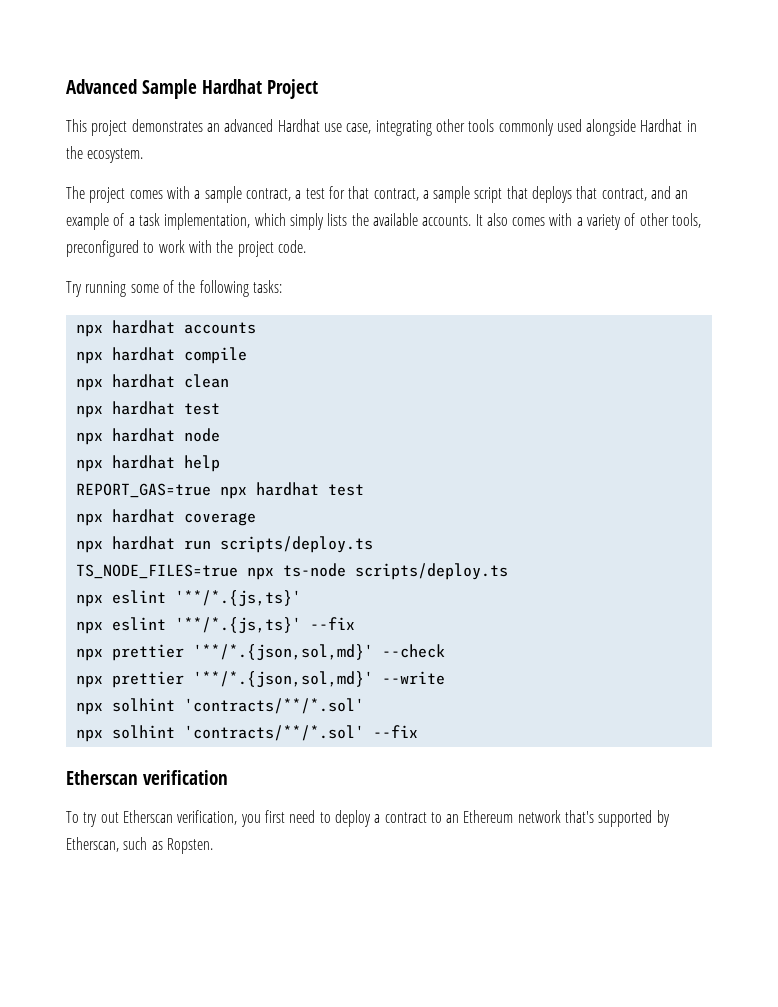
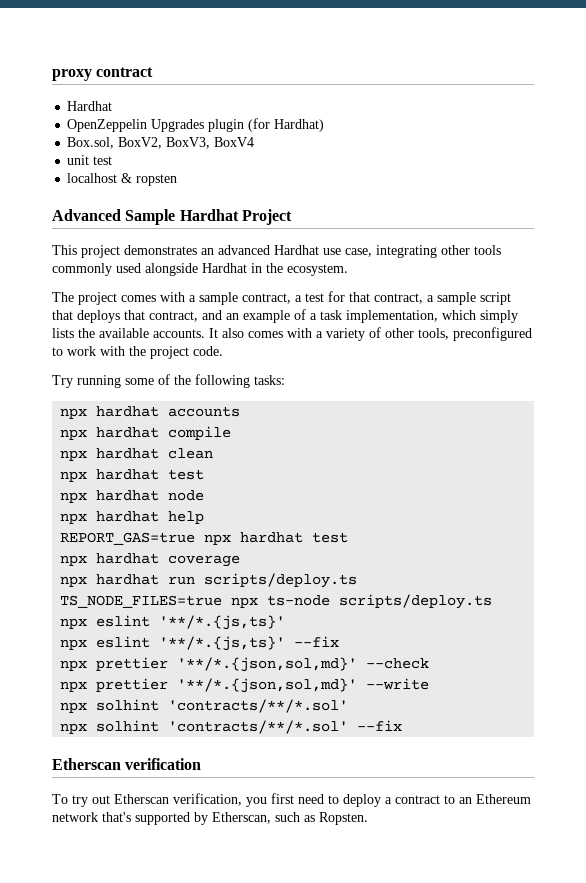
+ proxy contract
+ Hardhat
+ OpenZeppelin Upgrades plugin (for Hardhat)
+ Box.sol, BoxV2, BoxV3, BoxV4
+ unit test
+ localhost & ropsten

